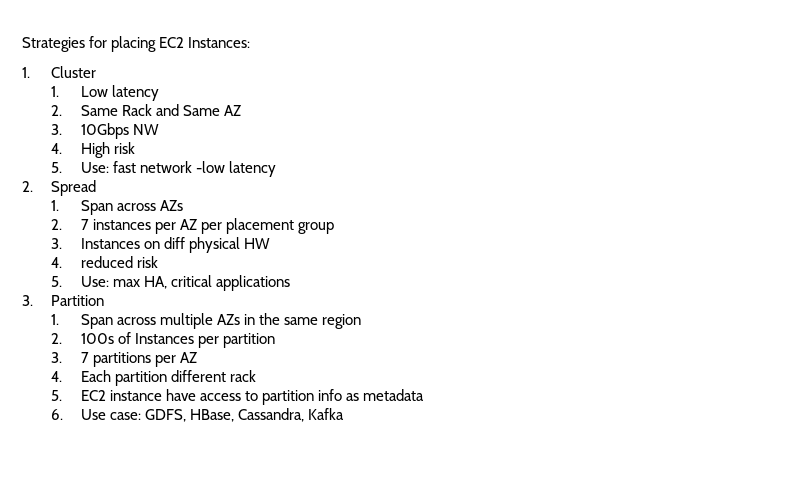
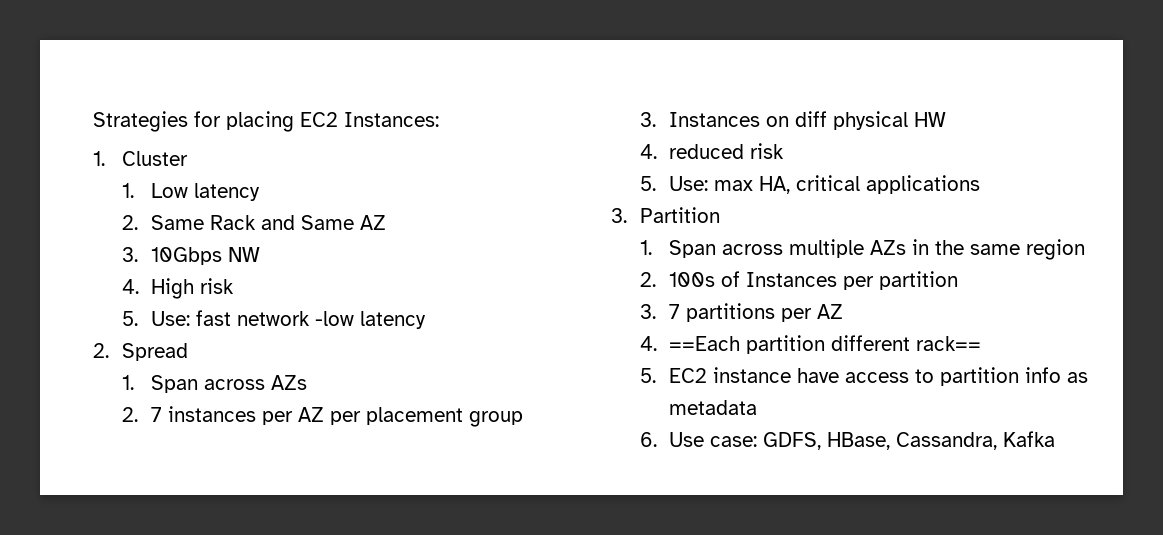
- 4. Each partition different rack
+ 4. ==Each partition different rack==

